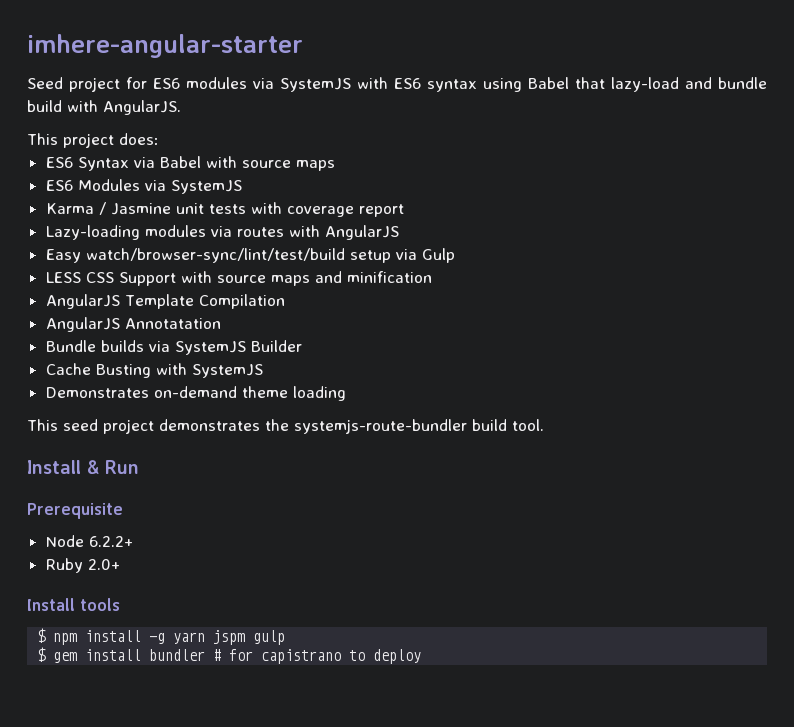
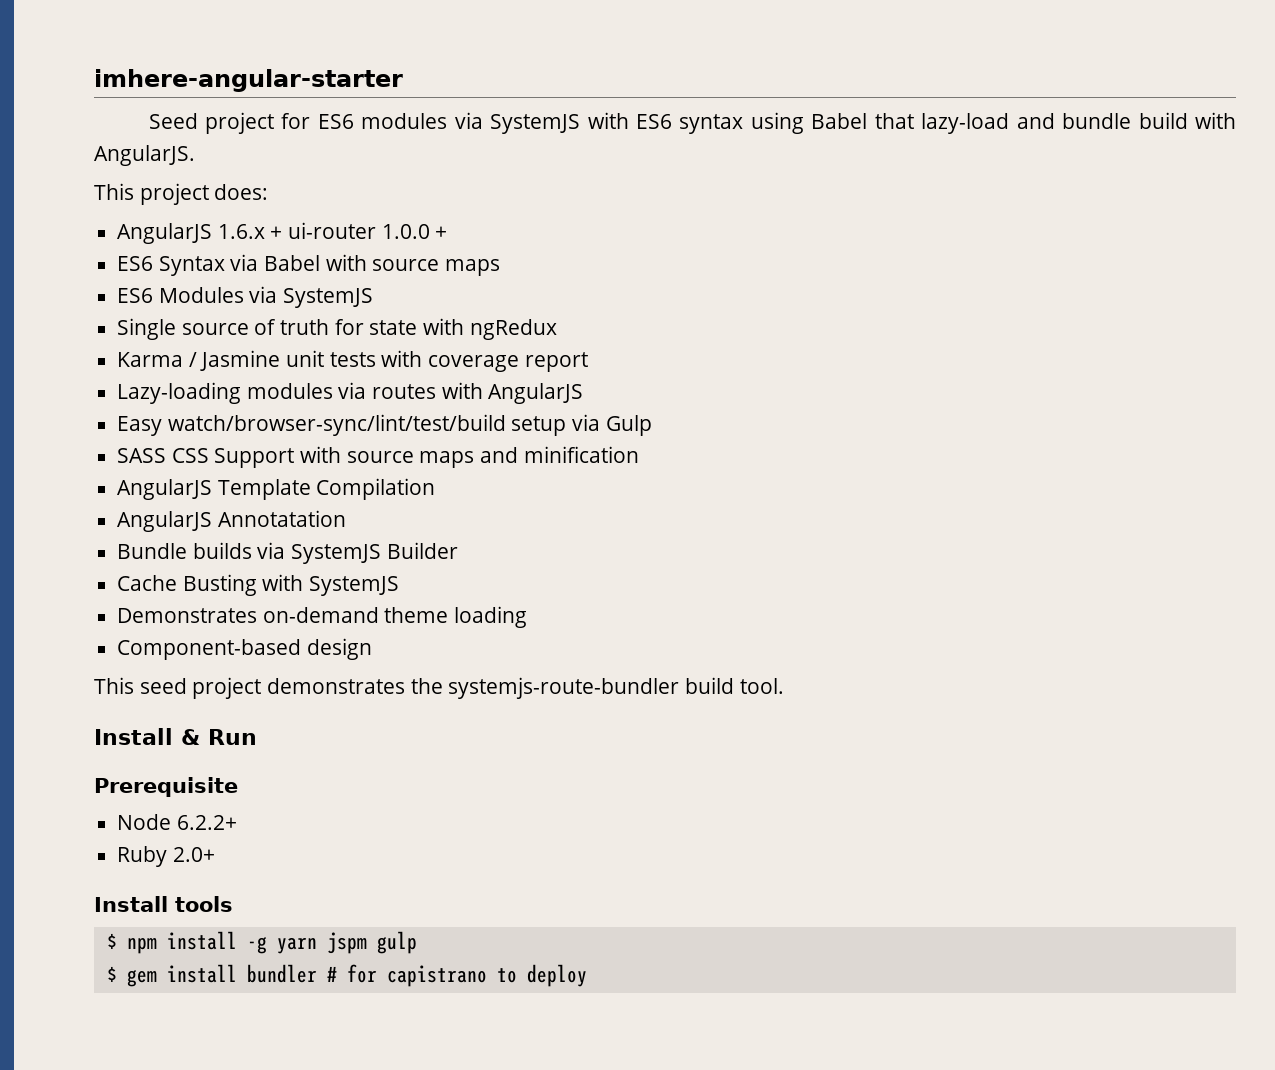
+ AngularJS 1.6.x + ui-router 1.0.0 +
+ Single source of truth for state with ngRedux
- LESS CSS Support with source maps and minification
+ SASS CSS Support with source maps and minification
+ Component-based design

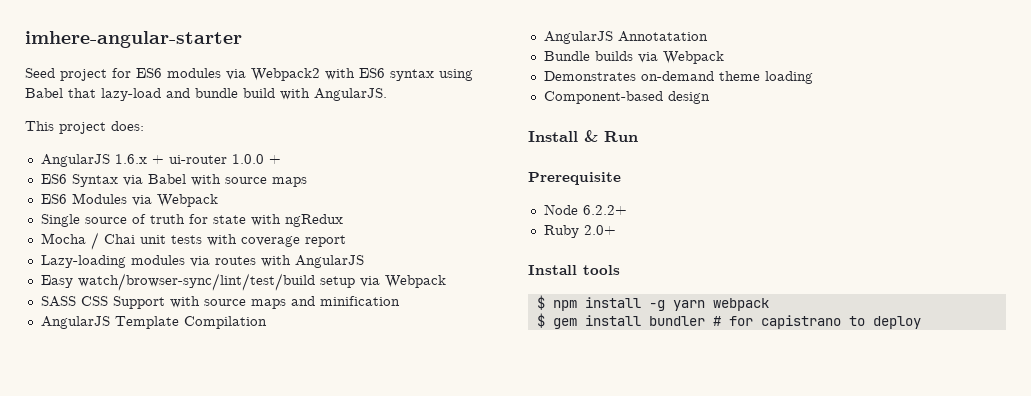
- Seed project for ES6 modules via SystemJS with ES6 syntax using Babel that lazy-load and bundle build with AngularJS.
+ Seed project for ES6 modules via Webpack2 with ES6 syntax using Babel that lazy-load and bundle build with AngularJS.
- ES6 Modules via SystemJS
+ ES6 Modules via Webpack
- Karma / Jasmine unit tests with coverage report
+ Mocha / Chai unit tests with coverage report
- Easy watch/browser-sync/lint/test/build setup via Gulp
+ Easy watch/browser-sync/lint/test/build setup via Webpack
- Bundle builds via SystemJS Builder
- Cache Busting with SystemJS
+ Bundle builds via Webpack
- This seed project demonstrates the systemjs-route-bundler build tool.
- $ npm install -g yarn jspm gulp
+ $ npm install -g yarn webpack

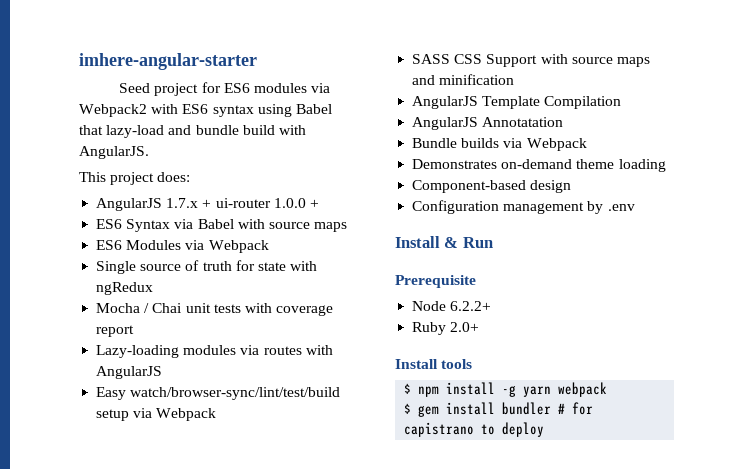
- AngularJS 1.6.x + ui-router 1.0.0 +
+ AngularJS 1.7.x + ui-router 1.0.0 +
+ Configuration management by .env

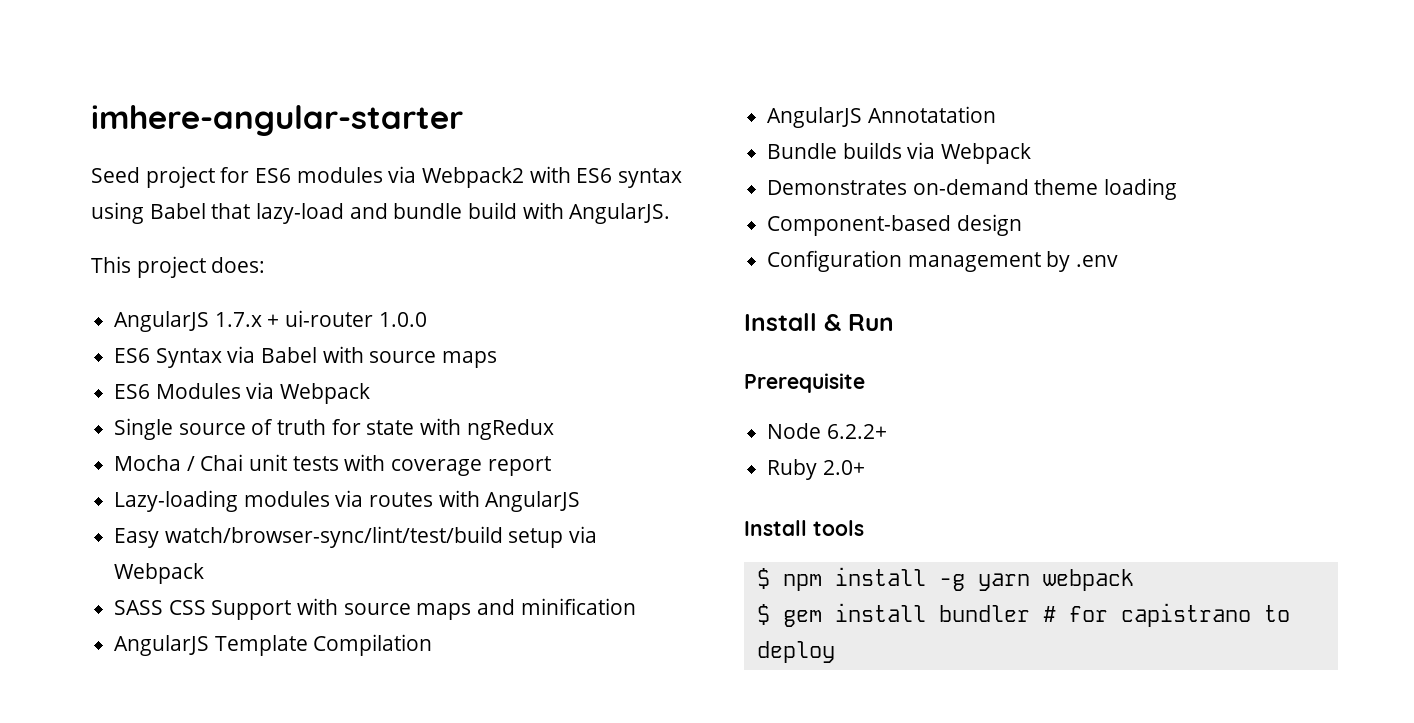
- AngularJS 1.7.x + ui-router 1.0.0 +
+ AngularJS 1.7.x + ui-router 1.0.0

